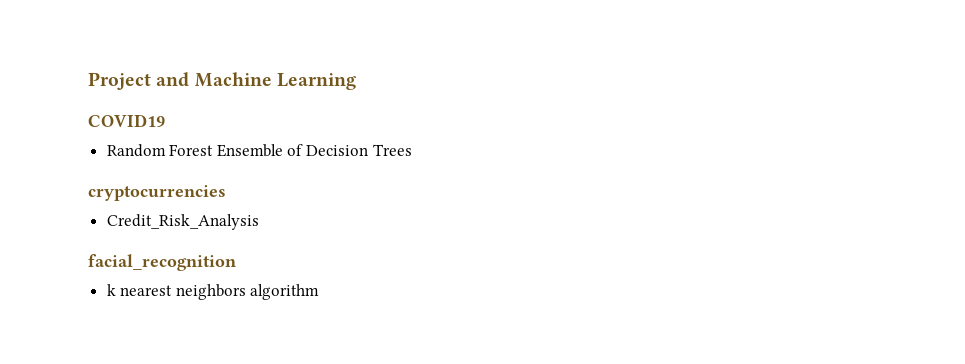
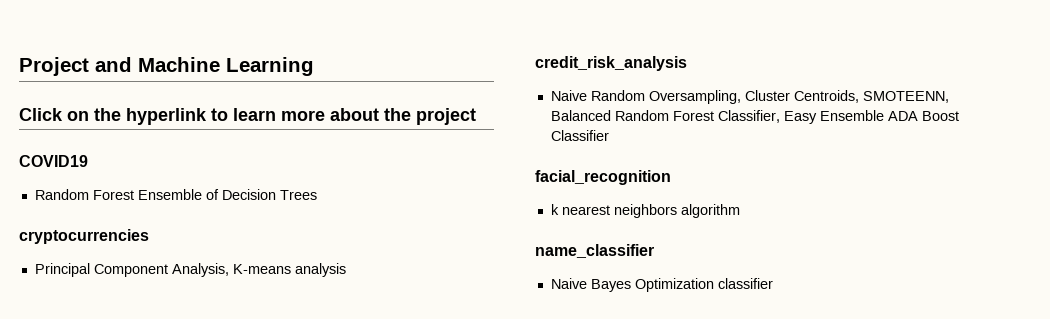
+ Click on the hyperlink to learn more about the project
- Credit_Risk_Analysis
+ Principal Component Analysis, K-means analysis
+ credit_risk_analysis
+ Naive Random Oversampling, Cluster Centroids, SMOTEENN, Balanced Random Forest Classifier, Easy Ensemble ADA Boost Classifier
+ name_classifier
+ Naive Bayes Optimization classifier

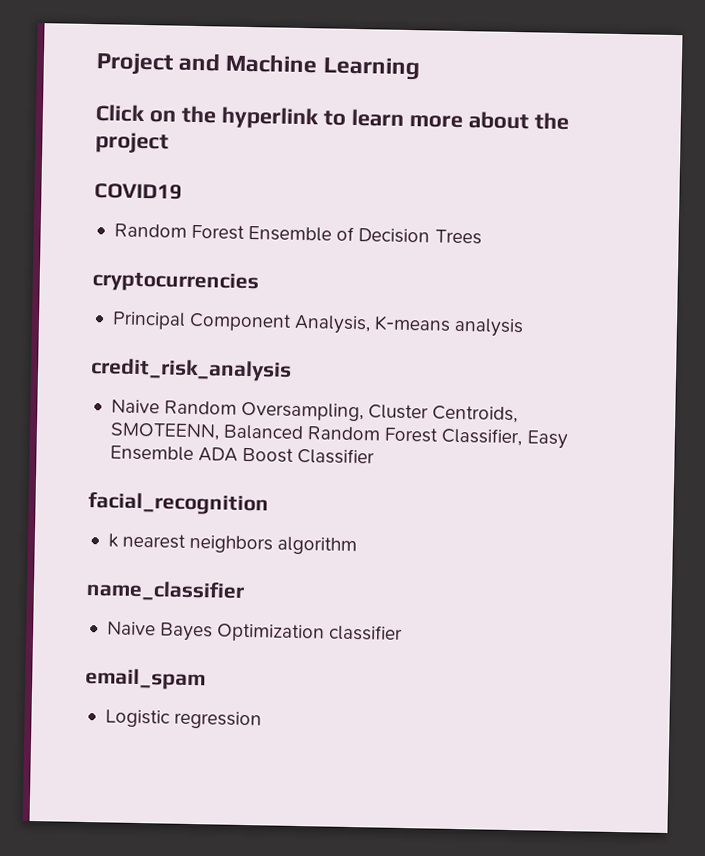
+ email_spam
+ Logistic regression

